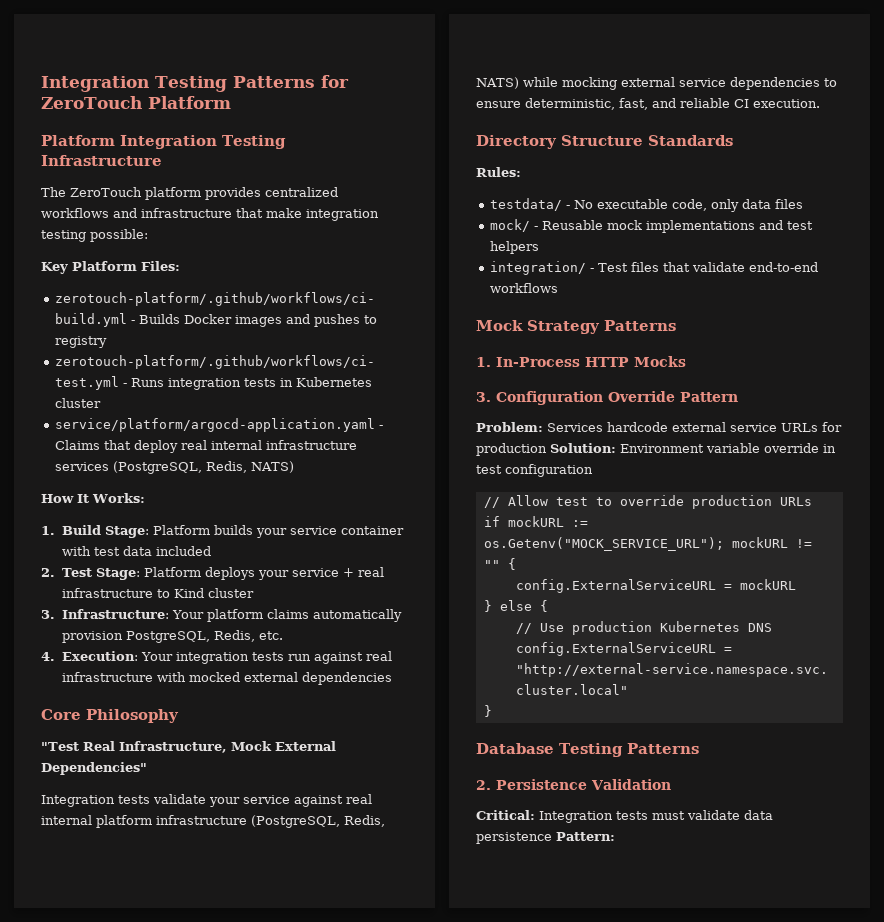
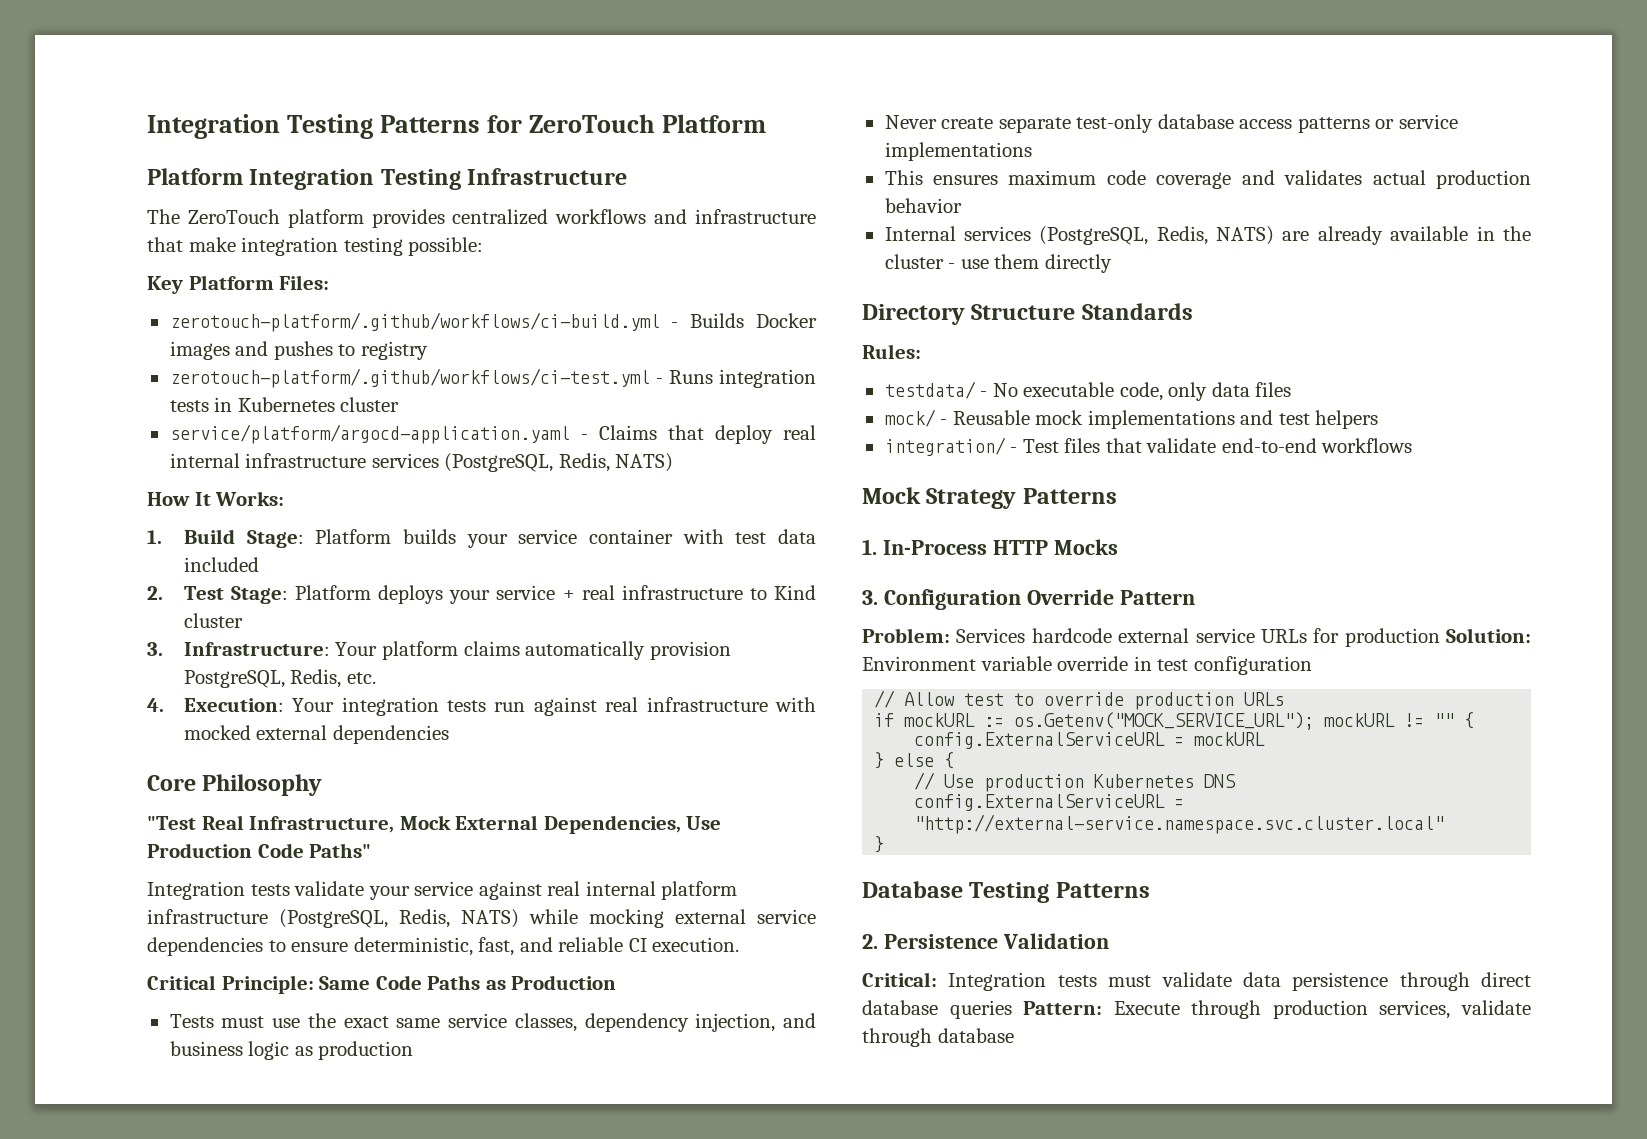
- "Test Real Infrastructure, Mock External Dependencies"
+ "Test Real Infrastructure, Mock External Dependencies, Use Production Code Paths"
+ Critical Principle: Same Code Paths as Production
+ Tests must use the exact same service classes, dependency injection, and business logic as production
+ Never create separate test-only database access patterns or service implementations
+ This ensures maximum code coverage and validates actual production behavior
+ Internal services (PostgreSQL, Redis, NATS) are already available in the cluster - use them directly
- Critical: Integration tests must validate data persistence Pattern:
+ Critical: Integration tests must validate data persistence through direct database queries Pattern: Execute through production services, validate through database

